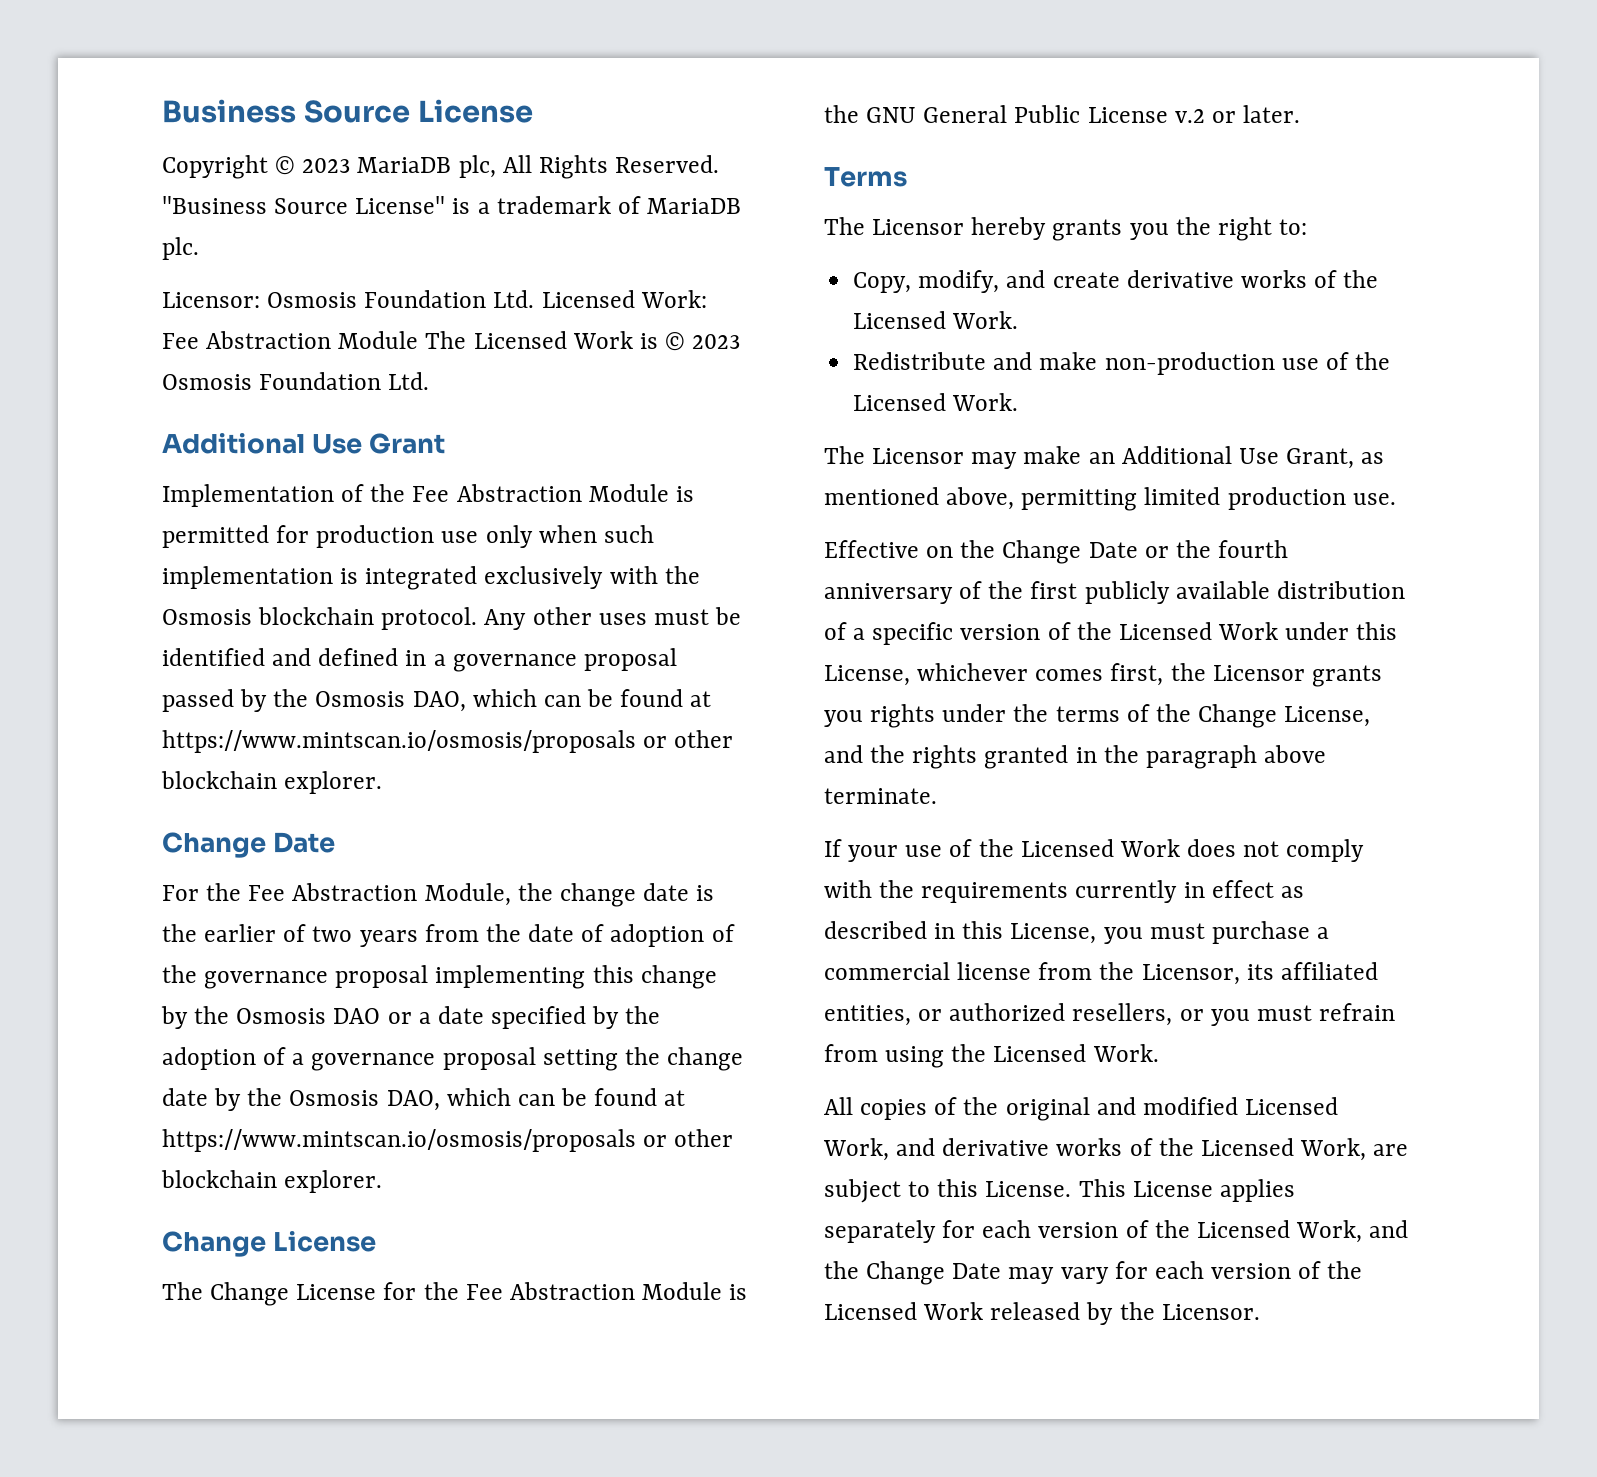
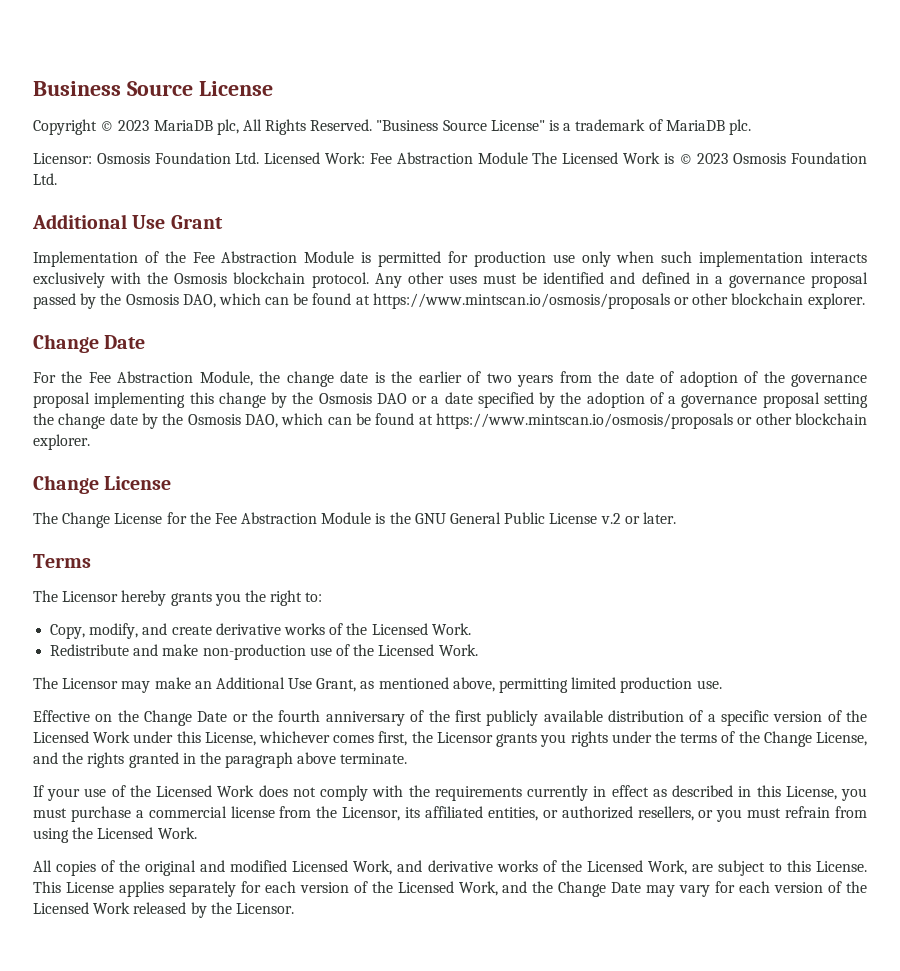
- Implementation of the Fee Abstraction Module is permitted for production use only when such implementation is integrated exclusively with the Osmosis blockchain protocol.
+ Implementation of the Fee Abstraction Module is permitted for production use only when such implementation interacts exclusively with the Osmosis blockchain protocol.

